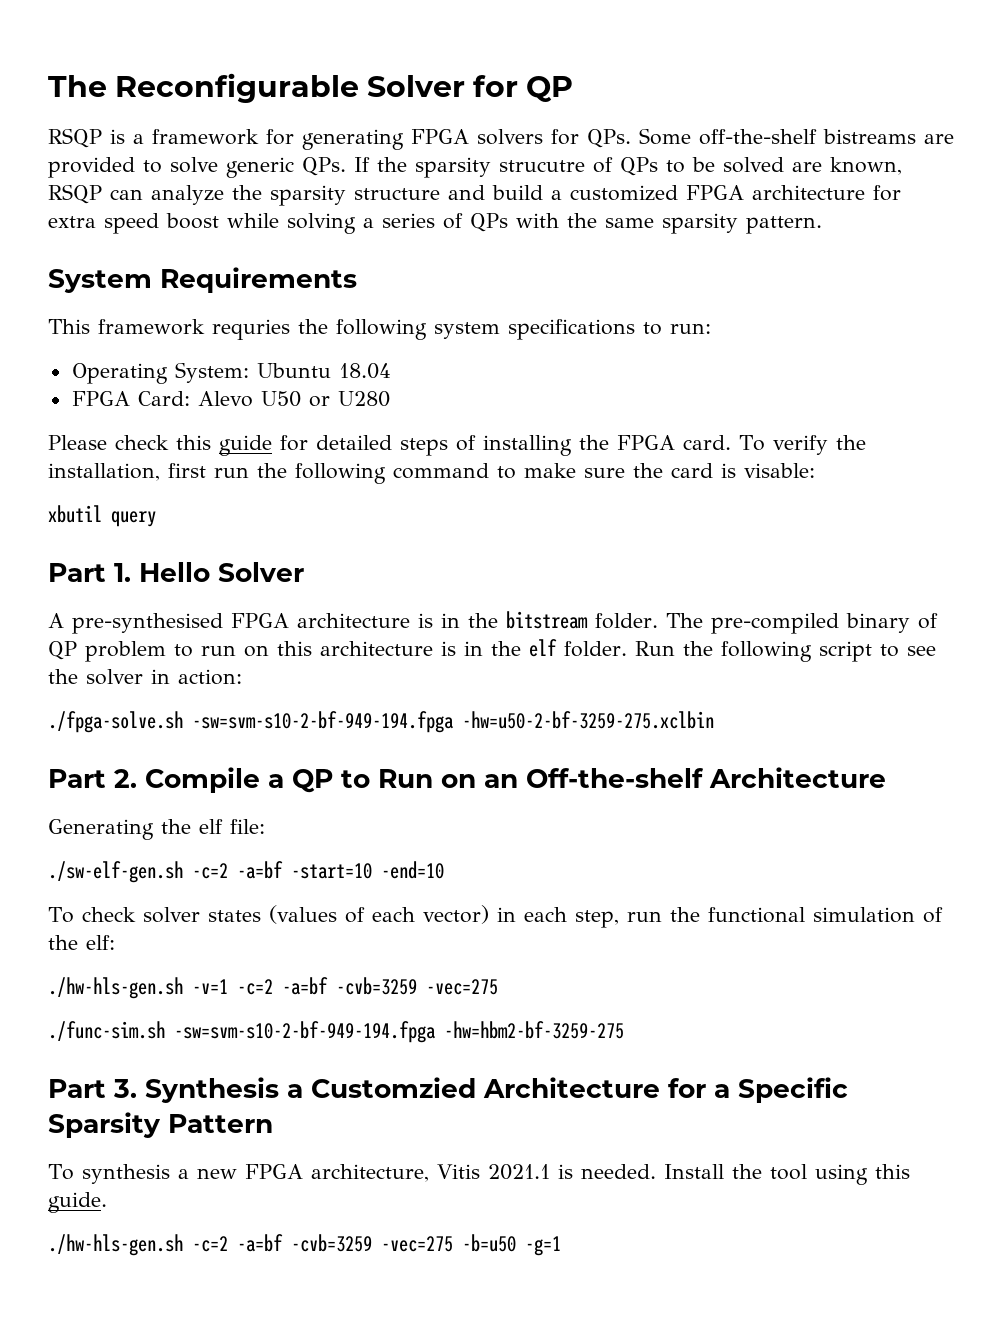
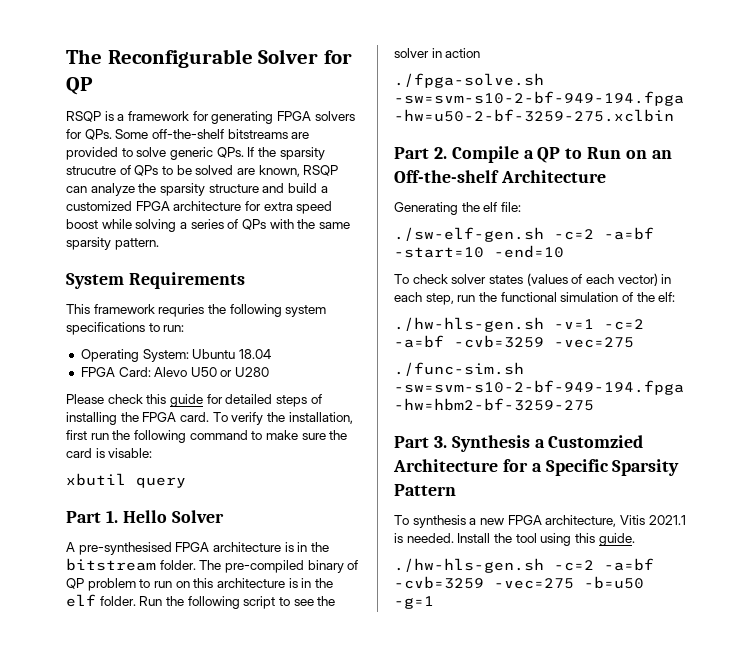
- RSQP is a framework for generating FPGA solvers for QPs. Some off-the-shelf bistreams are provided to solve generic QPs. If the sparsity strucutre of QPs to be solved are known, RSQP can analyze the sparsity structure and build a customized FPGA architecture for extra speed boost while solving a series of QPs with the same sparsity pattern.
+ RSQP is a framework for generating FPGA solvers for QPs. Some off-the-shelf bitstreams are provided to solve generic QPs. If the sparsity strucutre of QPs to be solved are known, RSQP can analyze the sparsity structure and build a customized FPGA architecture for extra speed boost while solving a series of QPs with the same sparsity pattern.
- Run the following script to see the solver in action:
+ Run the following script to see the solver in action

